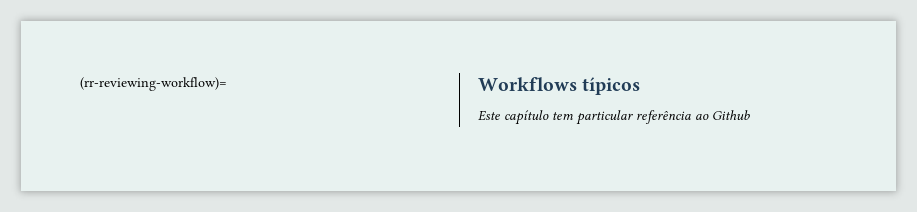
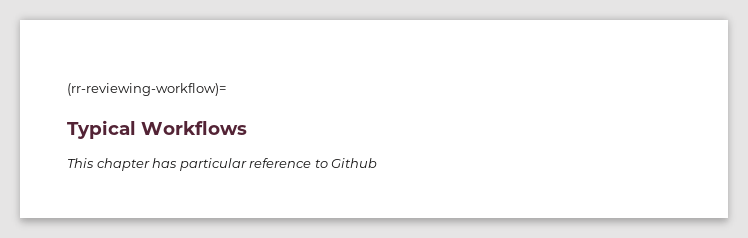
- Workflows típicos
- Este capítulo tem particular referência ao Github
+ Typical Workflows
+ This chapter has particular reference to Github

